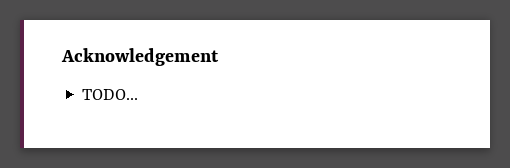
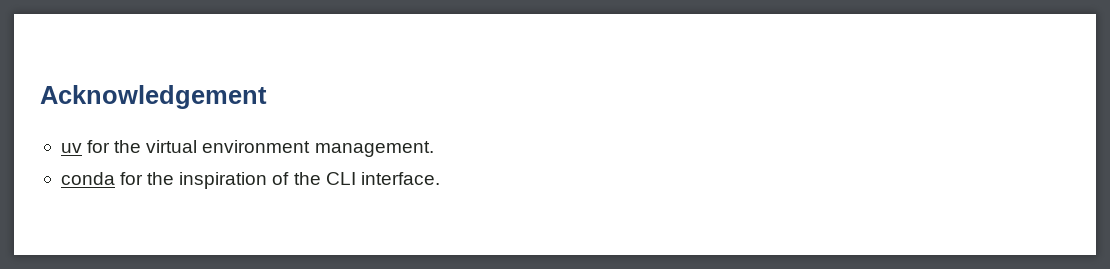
- TODO...
+ uv for the virtual environment management.
+ conda for the inspiration of the CLI interface.

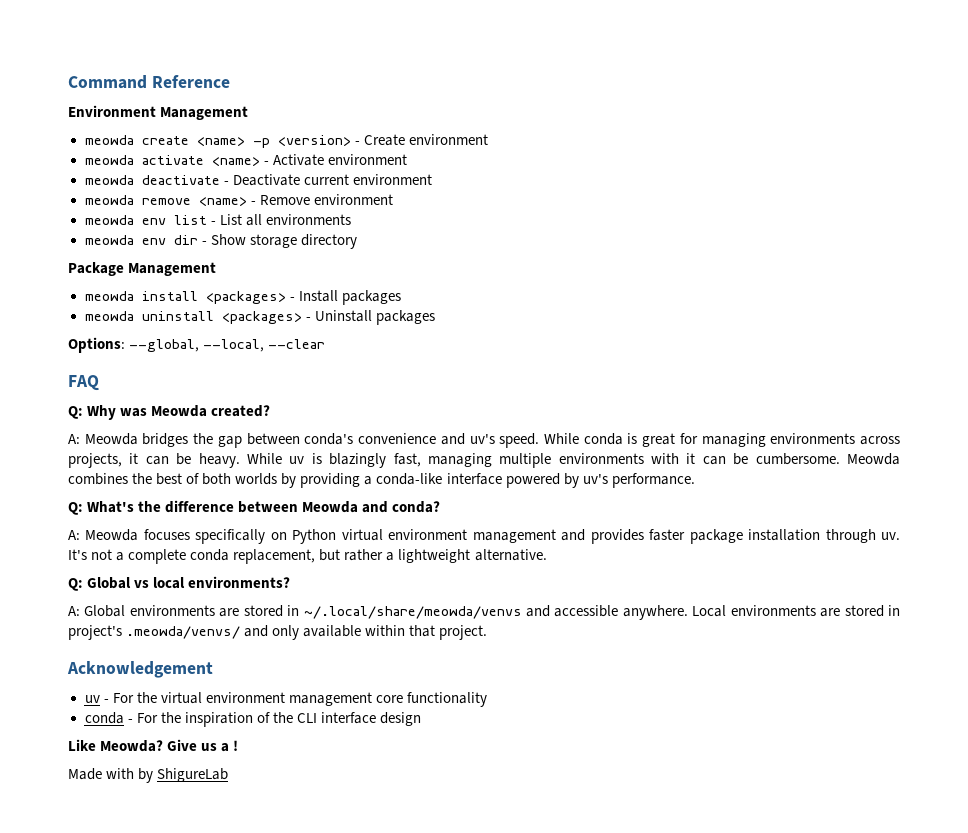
+ Command Reference
+ Environment Management
+ meowda create <name> -p <version> - Create environment
+ meowda activate <name> - Activate environment
+ meowda deactivate - Deactivate current environment
+ meowda remove <name> - Remove environment
+ meowda env list - List all environments
+ meowda env dir - Show storage directory
+ Package Management
+ meowda install <packages> - Install packages
+ meowda uninstall <packages> - Uninstall packages
+ Options: --global, --local, --clear
+ FAQ
+ Q: Why was Meowda created?
+ A: Meowda bridges the gap between conda's convenience and uv's speed. While conda is great for managing environments across projects, it can be heavy. While uv is blazingly fast, managing multiple environments with it can be cumbersome. Meowda combines the best of both worlds by providing a conda-like interface powered by uv's performance.
+ Q: What's the difference between Meowda and conda?
+ A: Meowda focuses specifically on Python virtual environment management and provides faster package installation through uv. It's not a complete conda replacement, but rather a lightweight alternative.
+ Q: Global vs local environments?
+ A: Global environments are stored in ~/.local/share/meowda/venvs and accessible anywhere. Local environments are stored in project's .meowda/venvs/ and only available within that project.
- uv for the virtual environment management.
- conda for the inspiration of the CLI interface.
+ uv - For the virtual environment management core functionality
+ conda - For the inspiration of the CLI interface design
+ Like Meowda? Give us a !
+ Made with by ShigureLab

